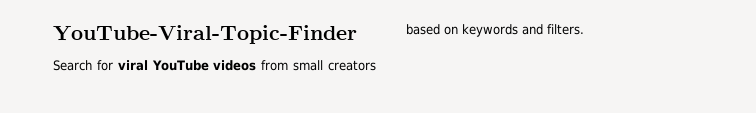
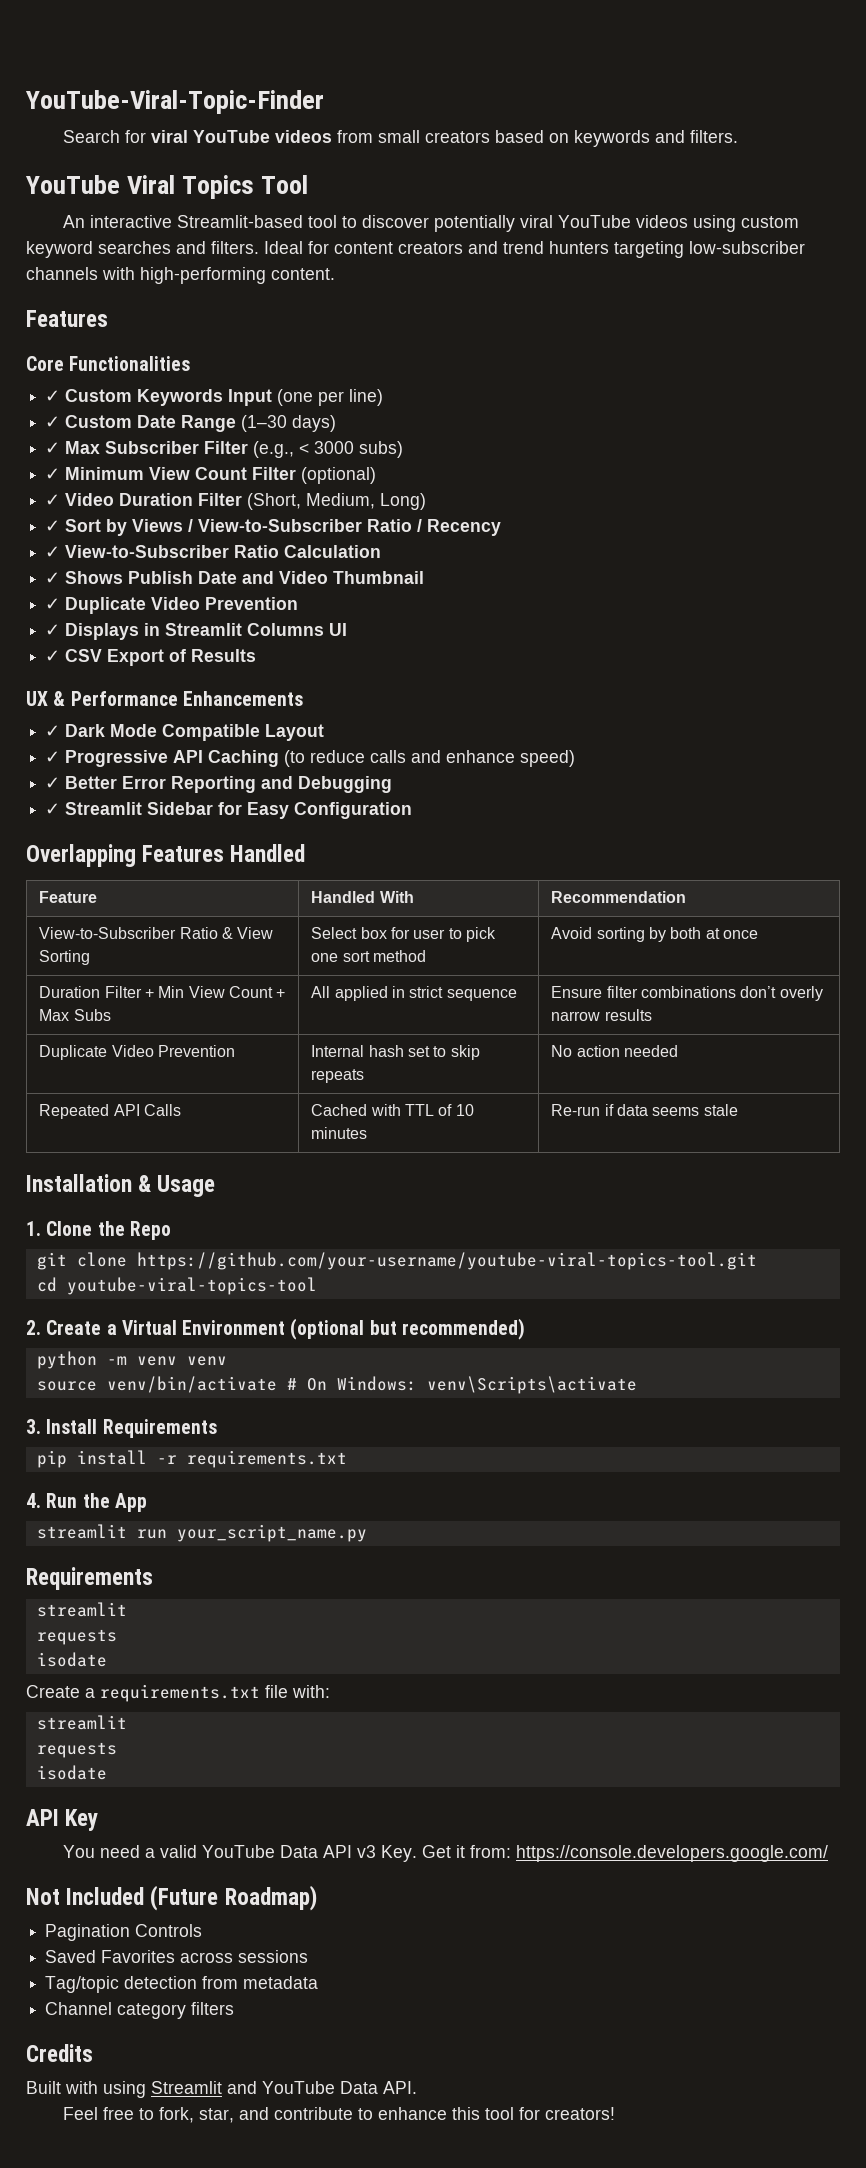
+ YouTube Viral Topics Tool
+ An interactive Streamlit-based tool to discover potentially viral YouTube videos using custom keyword searches and filters. Ideal for content creators and trend hunters targeting low-subscriber channels with high-performing content.
+ Features
+ Core Functionalities
+ ✓ Custom Keywords Input (one per line)
+ ✓ Custom Date Range (1–30 days)
+ ✓ Max Subscriber Filter (e.g., < 3000 subs)
+ ✓ Minimum View Count Filter (optional)
+ ✓ Video Duration Filter (Short, Medium, Long)
+ ✓ Sort by Views / View-to-Subscriber Ratio / Recency
+ ✓ View-to-Subscriber Ratio Calculation
+ ✓ Shows Publish Date and Video Thumbnail
+ ✓ Duplicate Video Prevention
+ ✓ Displays in Streamlit Columns UI
+ ✓ CSV Export of Results
+ UX & Performance Enhancements
+ ✓ Dark Mode Compatible Layout
+ ✓ Progressive API Caching (to reduce calls and enhance speed)
+ ✓ Better Error Reporting and Debugging
+ ✓ Streamlit Sidebar for Easy Configuration
+ Overlapping Features Handled
+ Feature | Handled With | Recommendation
+ View-to-Subscriber Ratio & View Sorting | Select box for user to pick one sort method | Avoid sorting by both at once
+ Duration Filter + Min View Count + Max Subs | All applied in strict sequence | Ensure filter combinations don’t overly narrow results
+ Duplicate Video Prevention | Internal hash set to skip repeats | No action needed
+ Repeated API Calls | Cached with TTL of 10 minutes | Re-run if data seems stale
+ Installation & Usage
+ 1. Clone the Repo
+ git clone https://github.com/your-username/youtube-viral-topics-tool.git
+ cd youtube-viral-topics-tool
+ 2. Create a Virtual Environment (optional but recommended)
+ python -m venv venv
+ source venv/bin/activate # On Windows: venv\Scripts\activate
+ 3. Install Requirements
+ pip install -r requirements.txt
+ 4. Run the App
+ streamlit run your_script_name.py
+ Requirements
+ streamlit
+ requests
+ isodate
+ Create a requirements.txt file with:
+ streamlit
+ requests
+ isodate
+ API Key
+ You need a valid YouTube Data API v3 Key. Get it from: https://console.developers.google.com/
+ Not Included (Future Roadmap)
+ Pagination Controls
+ Saved Favorites across sessions
+ Tag/topic detection from metadata
+ Channel category filters
+ Credits
+ Built with using Streamlit and YouTube Data API.
+ Feel free to fork, star, and contribute to enhance this tool for creators!

